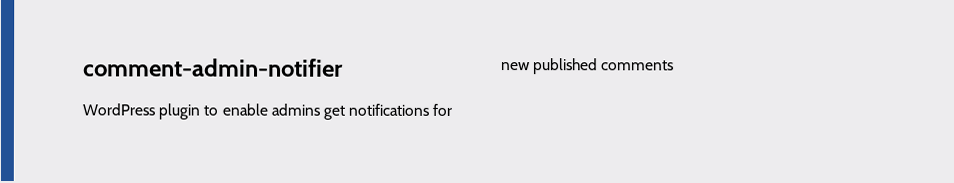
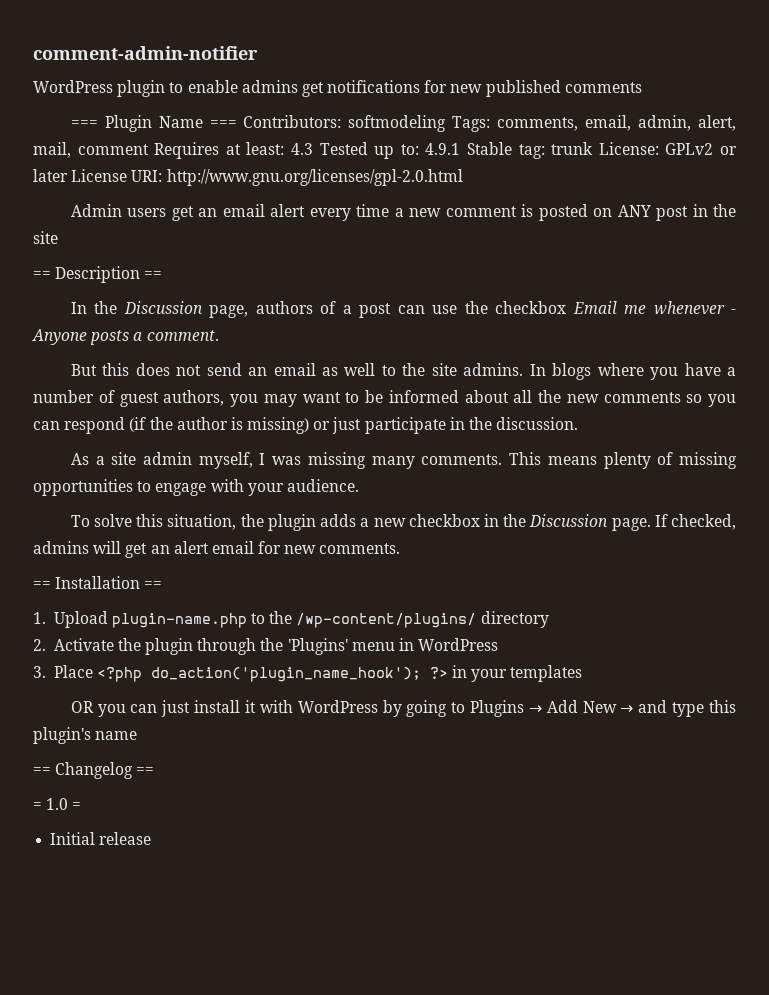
+ === Plugin Name === Contributors: softmodeling Tags: comments, email, admin, alert, mail, comment Requires at least: 4.3 Tested up to: 4.9.1 Stable tag: trunk License: GPLv2 or later License URI: http://www.gnu.org/licenses/gpl-2.0.html
+ Admin users get an email alert every time a new comment is posted on ANY post in the site
+ == Description ==
+ In the Discussion page, authors of a post can use the checkbox Email me whenever - Anyone posts a comment.
+ But this does not send an email as well to the site admins. In blogs where you have a number of guest authors, you may want to be informed about all the new comments so you can respond (if the author is missing) or just participate in the discussion.
+ As a site admin myself, I was missing many comments. This means plenty of missing opportunities to engage with your audience.
+ To solve this situation, the plugin adds a new checkbox in the Discussion page. If checked, admins will get an alert email for new comments.
+ == Installation ==
+ 1. Upload plugin-name.php to the /wp-content/plugins/ directory
+ 2. Activate the plugin through the 'Plugins' menu in WordPress
+ 3. Place <?php do_action('plugin_name_hook'); ?> in your templates
+ OR you can just install it with WordPress by going to Plugins → Add New → and type this plugin's name
+ == Changelog ==
+ = 1.0 =
+ Initial release

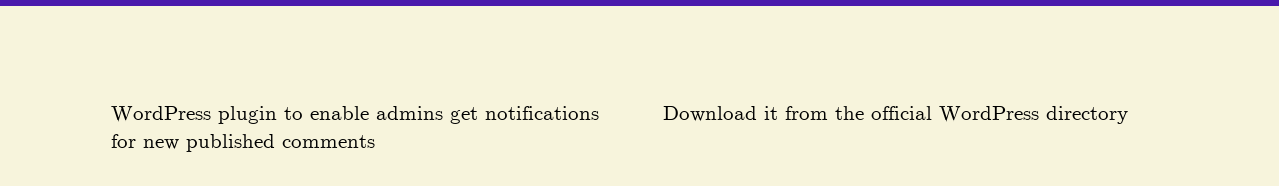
- comment-admin-notifier
- === Plugin Name === Contributors: softmodeling Tags: comments, email, admin, alert, mail, comment Requires at least: 4.3 Tested up to: 4.9.1 Stable tag: trunk License: GPLv2 or later License URI: http://www.gnu.org/licenses/gpl-2.0.html
- Admin users get an email alert every time a new comment is posted on ANY post in the site
- == Description ==
- In the Discussion page, authors of a post can use the checkbox Email me whenever - Anyone posts a comment.
- But this does not send an email as well to the site admins. In blogs where you have a number of guest authors, you may want to be informed about all the new comments so you can respond (if the author is missing) or just participate in the discussion.
- As a site admin myself, I was missing many comments. This means plenty of missing opportunities to engage with your audience.
- To solve this situation, the plugin adds a new checkbox in the Discussion page. If checked, admins will get an alert email for new comments.
- == Installation ==
- 1. Upload plugin-name.php to the /wp-content/plugins/ directory
- 2. Activate the plugin through the 'Plugins' menu in WordPress
- 3. Place <?php do_action('plugin_name_hook'); ?> in your templates
- OR you can just install it with WordPress by going to Plugins → Add New → and type this plugin's name
- == Changelog ==
- = 1.0 =
- Initial release
+ Download it from the official WordPress directory

